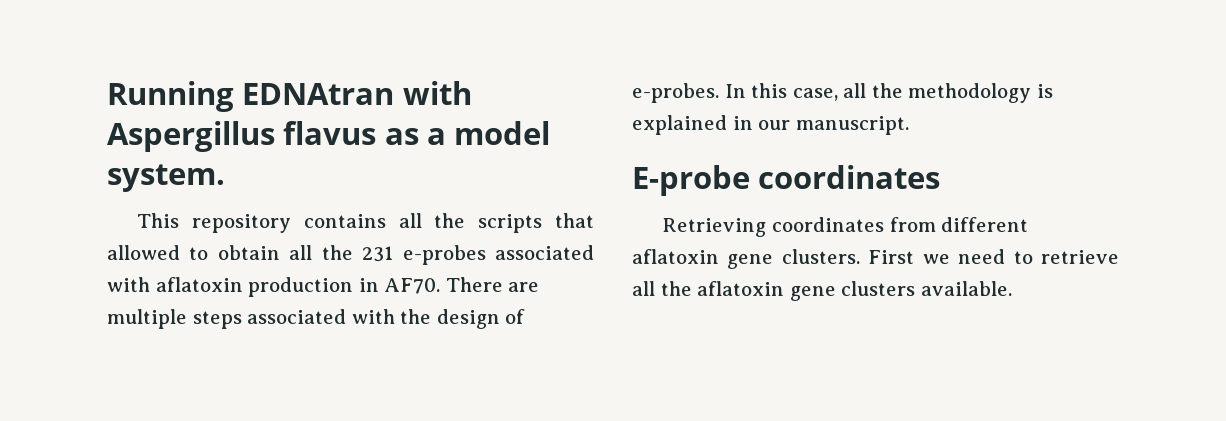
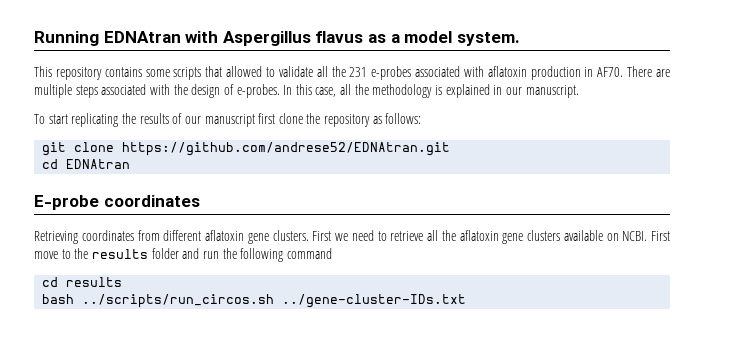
- This repository contains all the scripts that allowed to obtain all the 231 e-probes associated with aflatoxin production in AF70.
+ This repository contains some scripts that allowed to validate all the 231 e-probes associated with aflatoxin production in AF70.
+ To start replicating the results of our manuscript first clone the repository as follows:
+ git clone https://github.com/andrese52/EDNAtran.git
+ cd EDNAtran
- First we need to retrieve all the aflatoxin gene clusters available.
+ First we need to retrieve all the aflatoxin gene clusters available on NCBI. First move to the results folder and run the following command
+ cd results
+ bash ../scripts/run_circos.sh ../gene-cluster-IDs.txt

